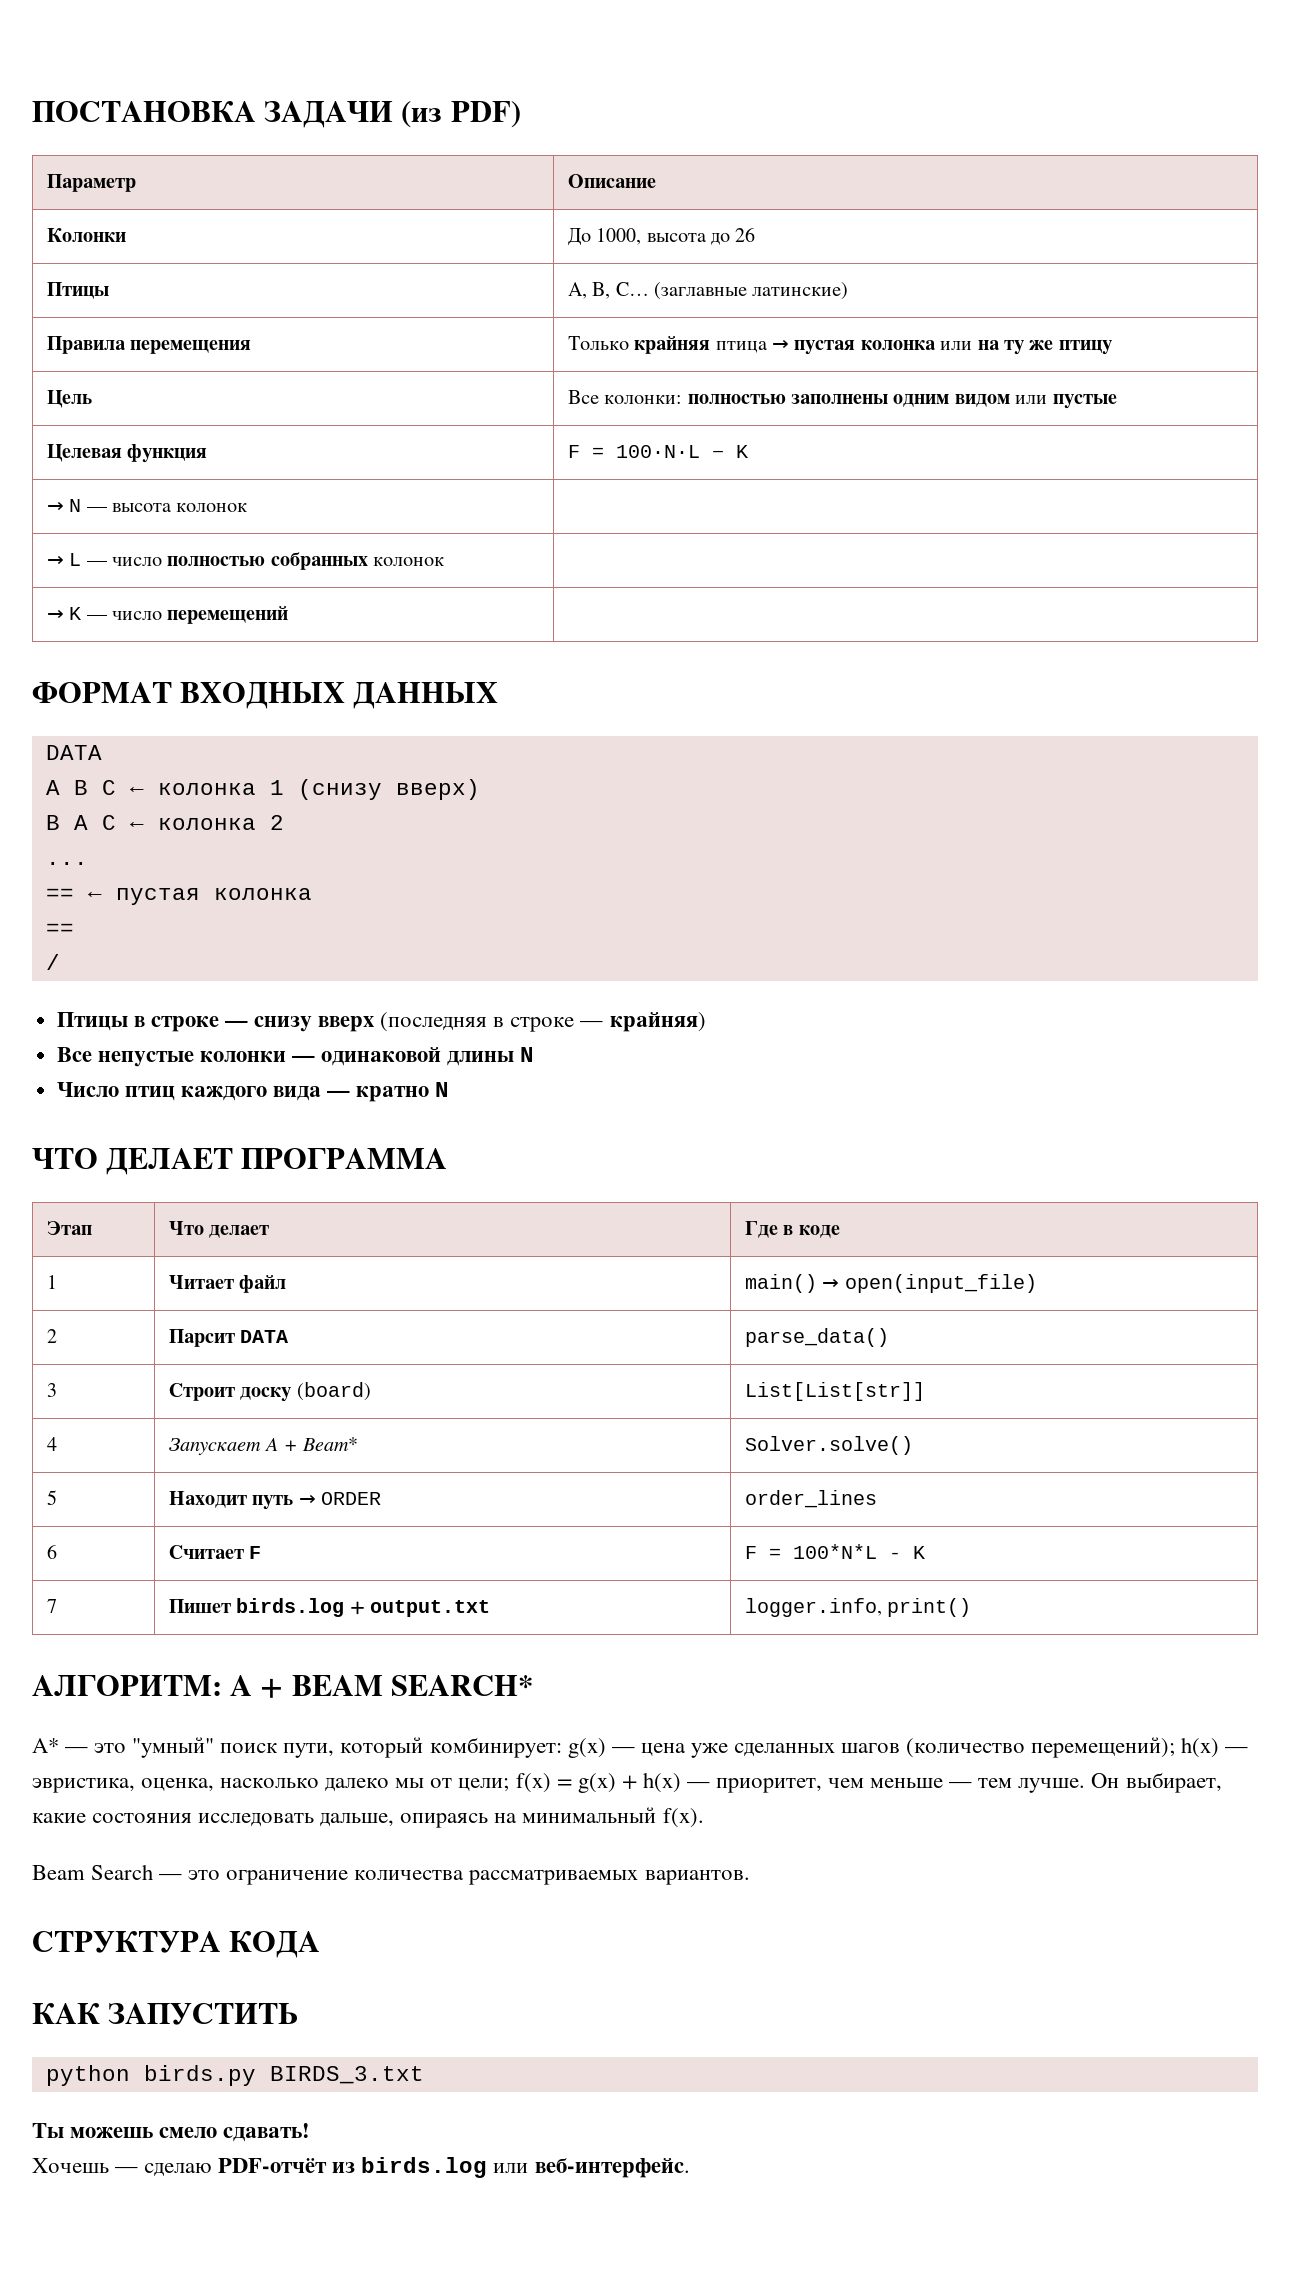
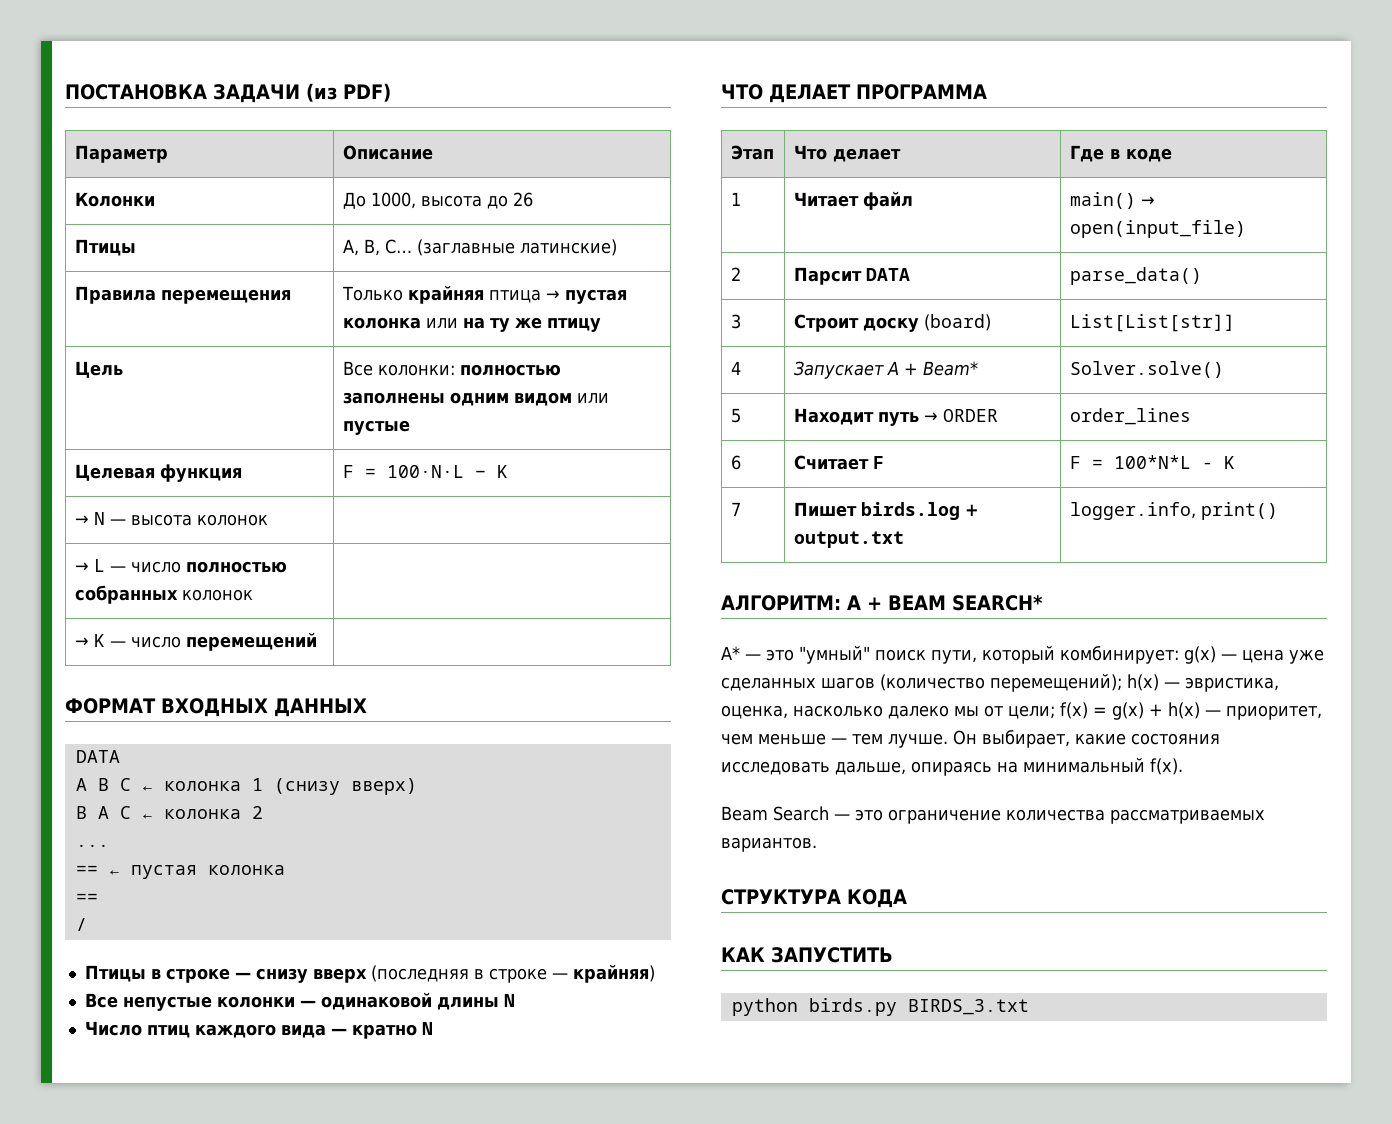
- Ты можешь смело сдавать!
- Хочешь — сделаю PDF-отчёт из birds.log или веб-интерфейс.

